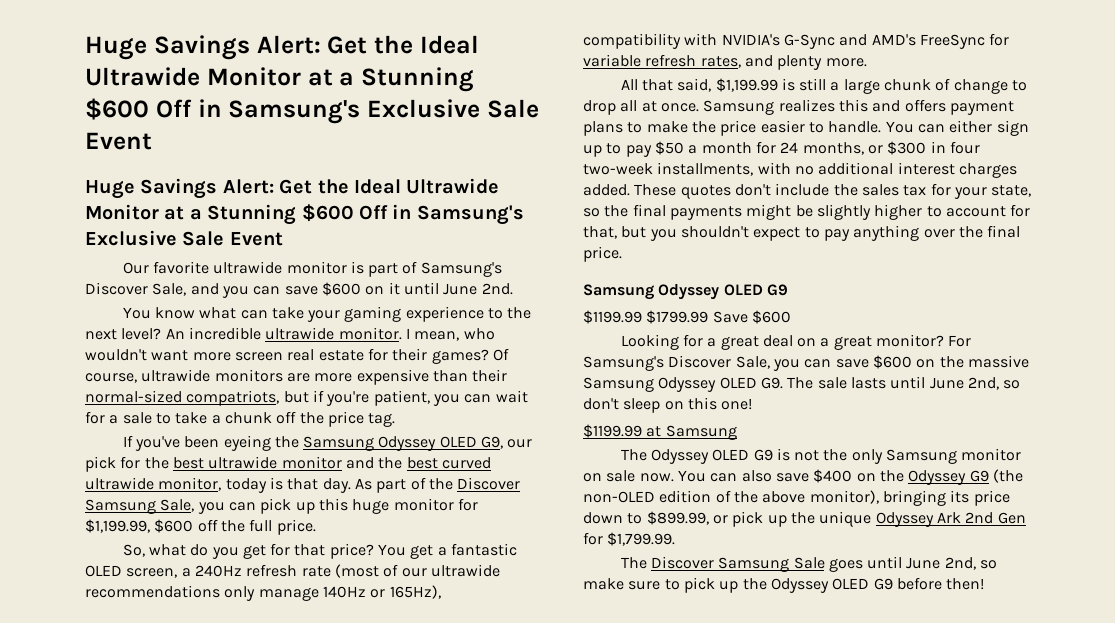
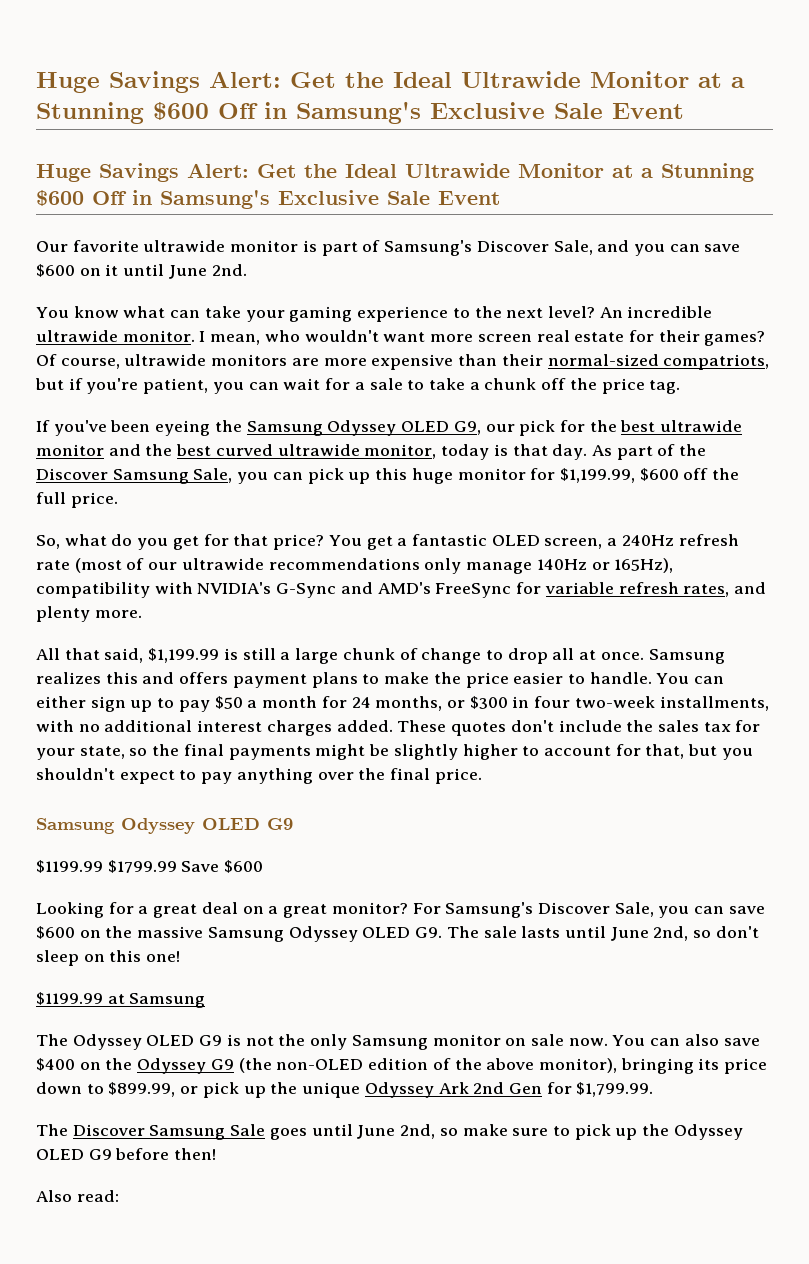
+ Also read:

